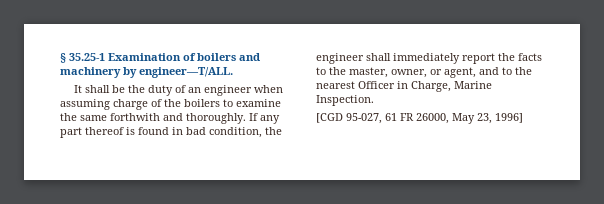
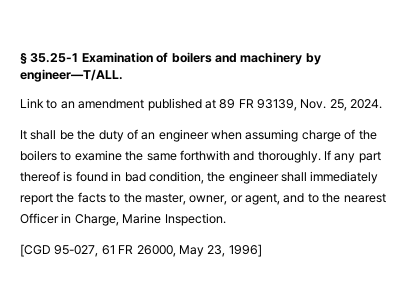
+ Link to an amendment published at 89 FR 93139, Nov. 25, 2024.

